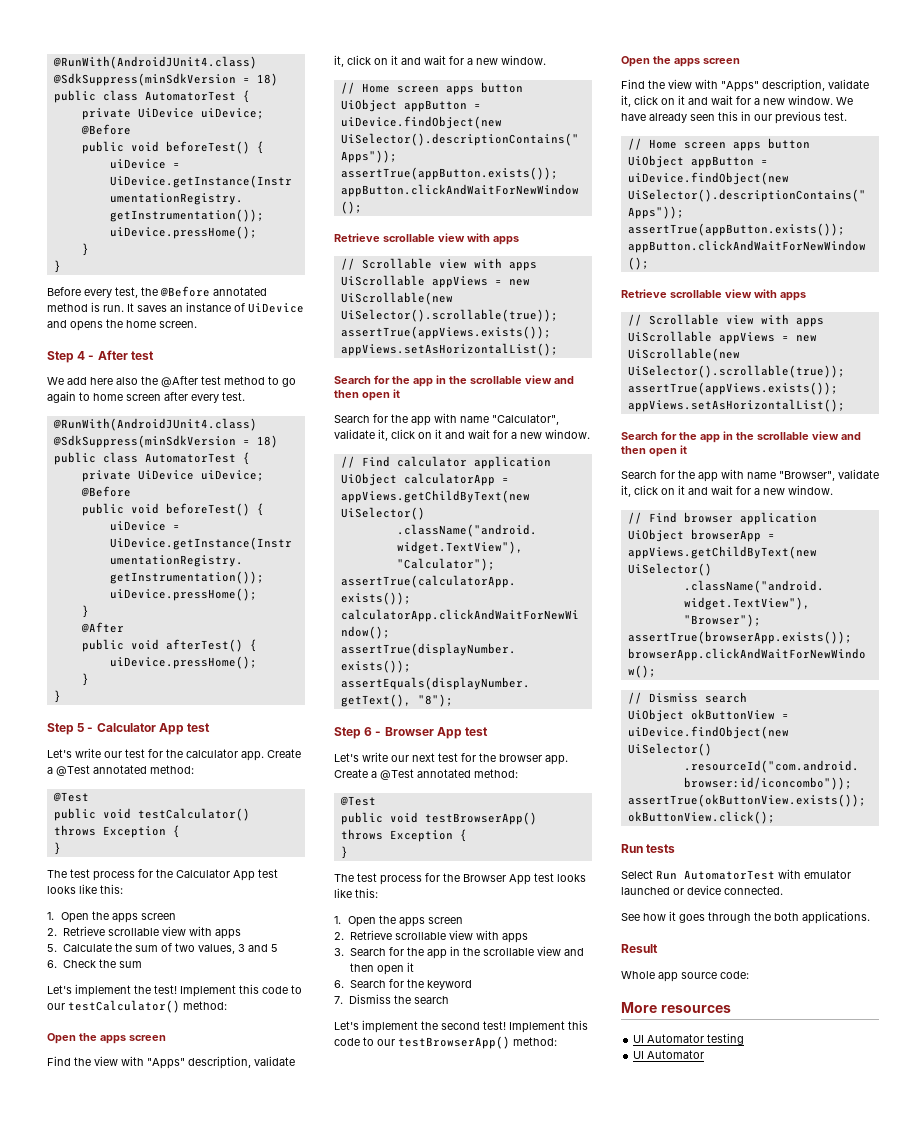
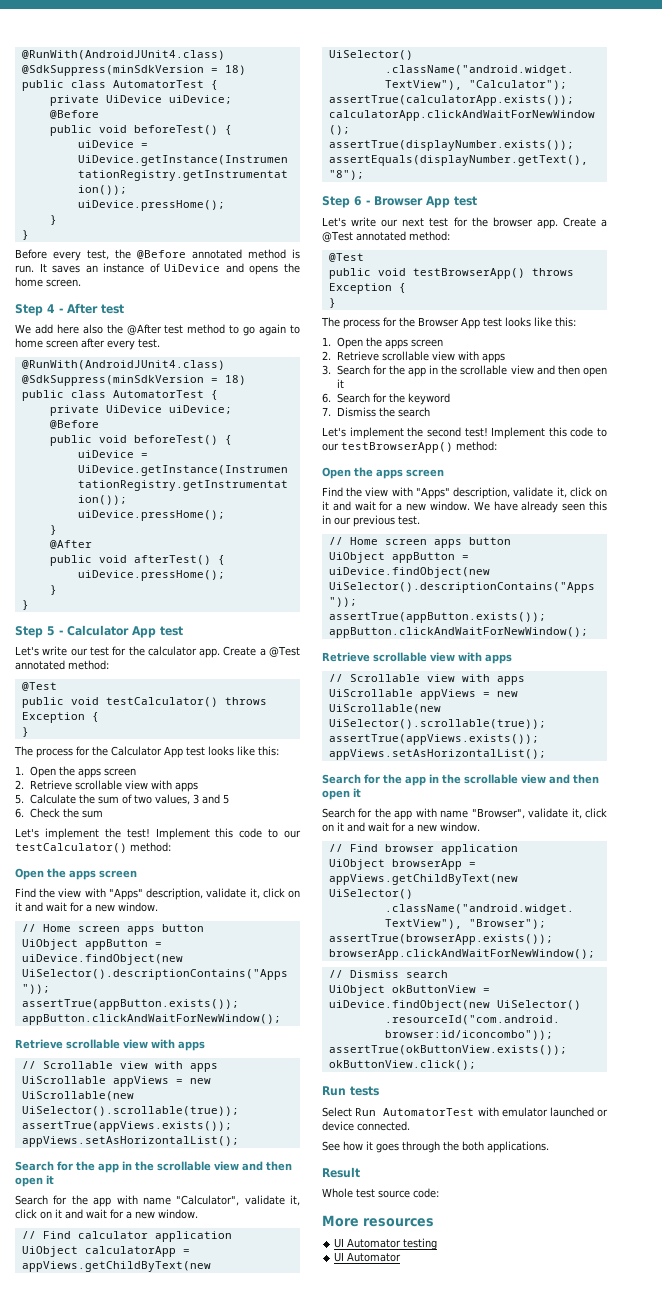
- The test process for the Calculator App test looks like this:
+ The process for the Calculator App test looks like this:
- The test process for the Browser App test looks like this:
+ The process for the Browser App test looks like this:
- Whole app source code:
+ Whole test source code:

